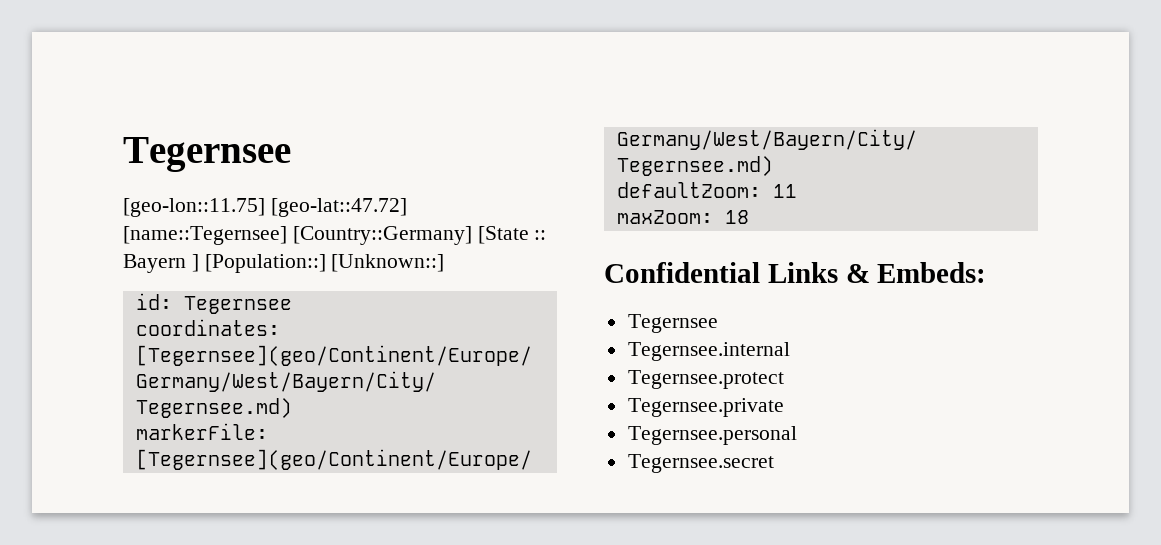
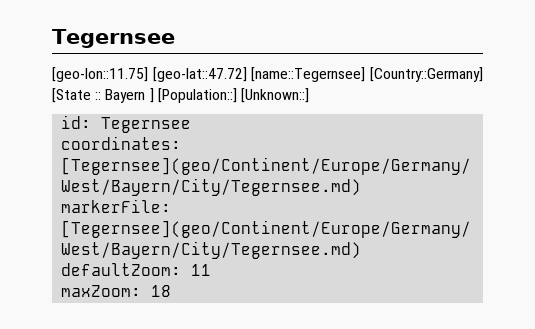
- Confidential Links & Embeds:
- Tegernsee
- Tegernsee.internal
- Tegernsee.protect
- Tegernsee.private
- Tegernsee.personal
- Tegernsee.secret

